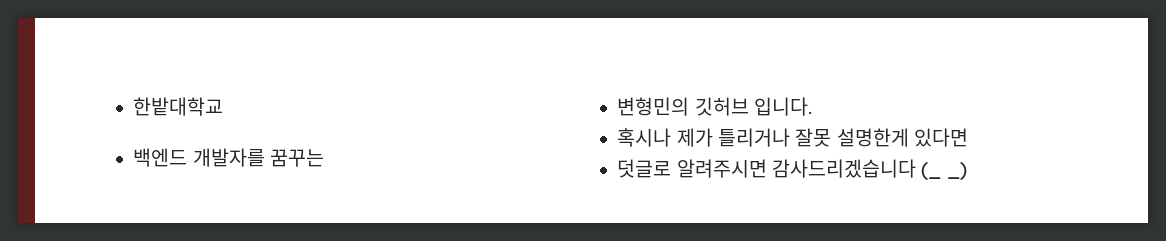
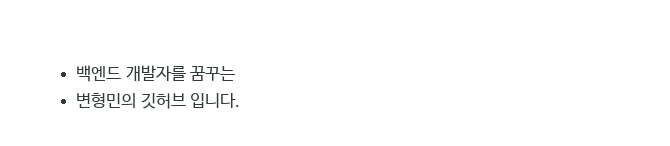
- 한밭대학교
- 혹시나 제가 틀리거나 잘못 설명한게 있다면
- 덧글로 알려주시면 감사드리겠습니다 (_ _)

